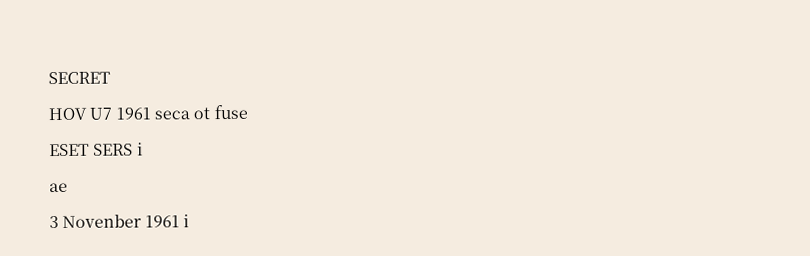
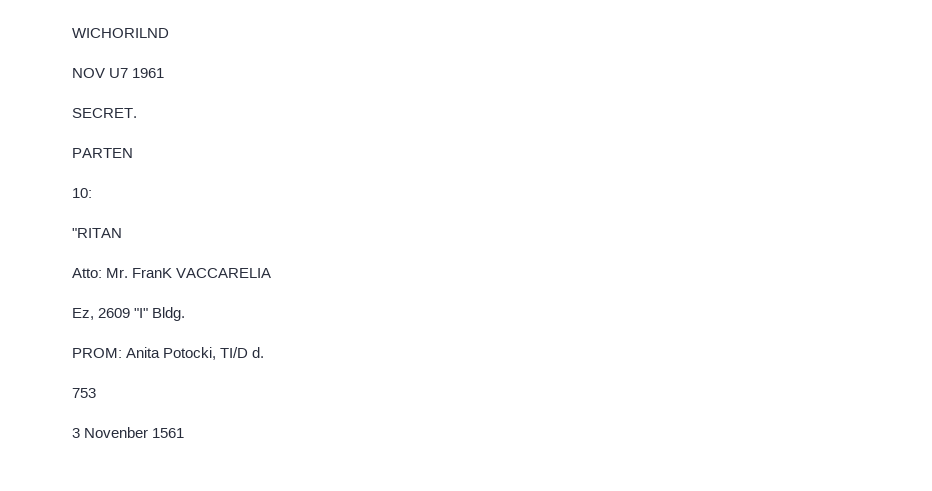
- SECRET
- HOV U7 1961 seca ot fuse
- ESET SERS i
- ae
+ WICHORILND
+ NOV U7 1961
+ SECRET.
+ PARTEN
+ 10:
+ "RITAN
+ Atto: Mr. FranK VACCARELIA
+ Ez, 2609 "I" Bldg.
+ PROM: Anita Potocki, TI/D d.
+ 753
- 3 Novenber 1961 i
+ 3 Novenber 1561

